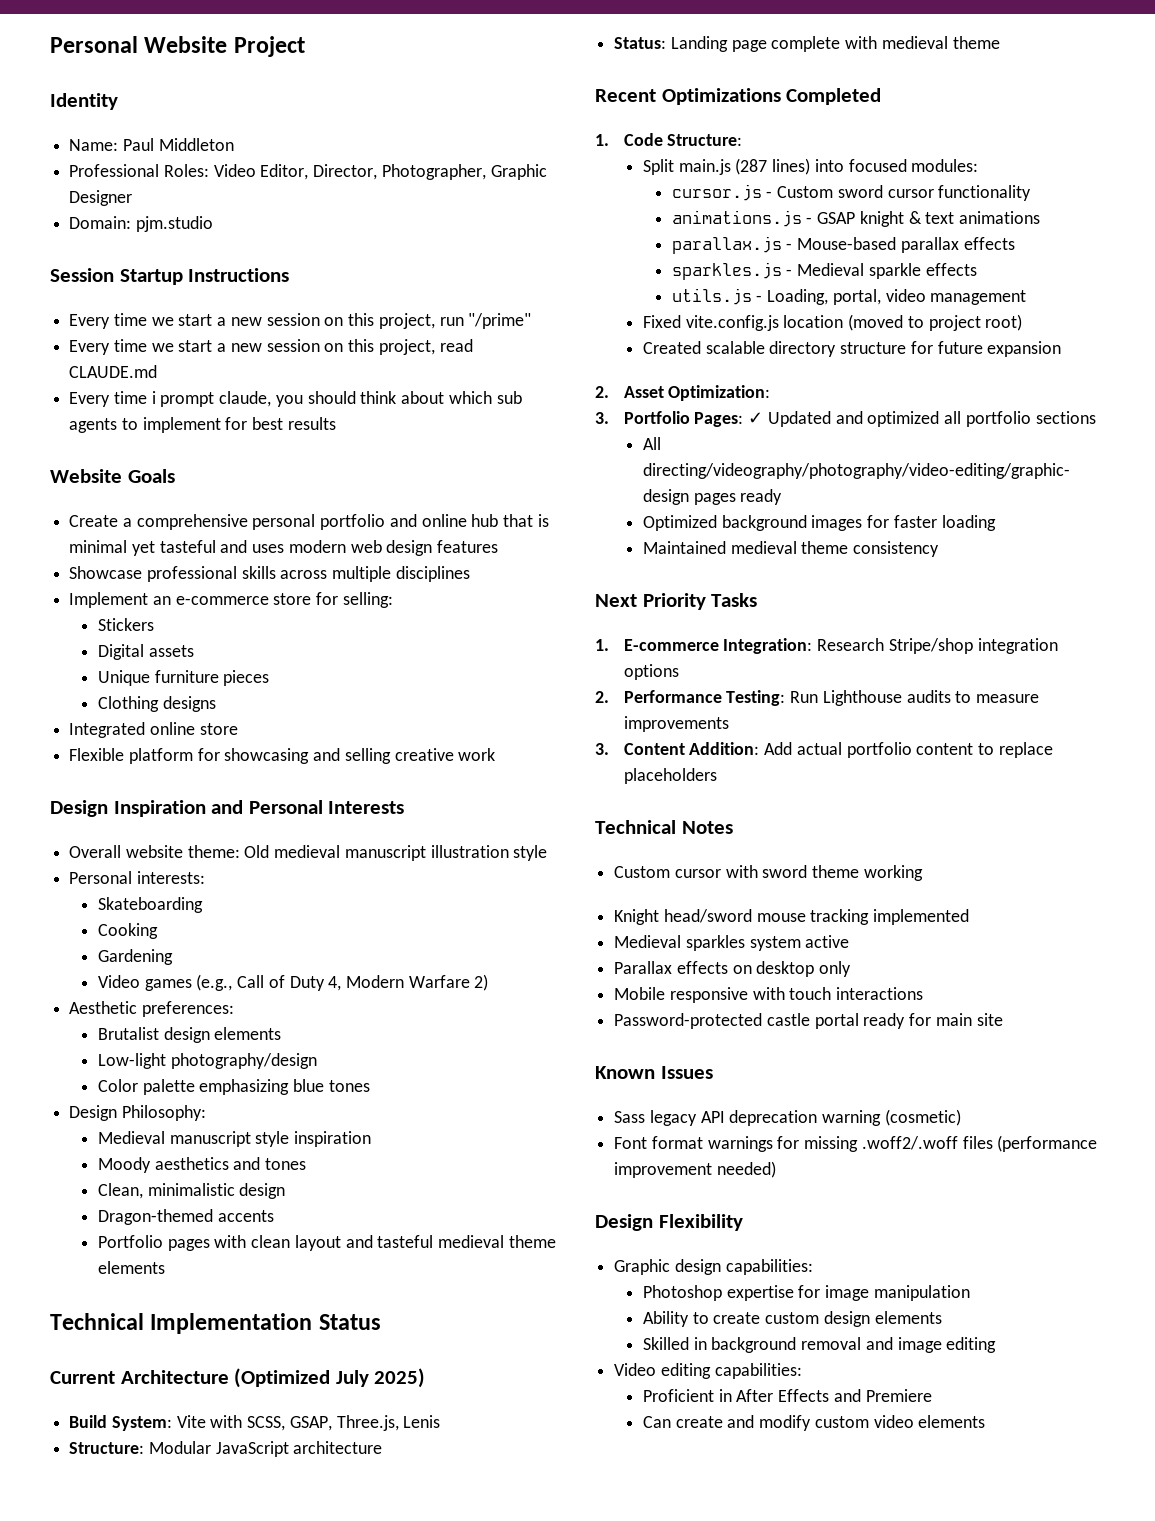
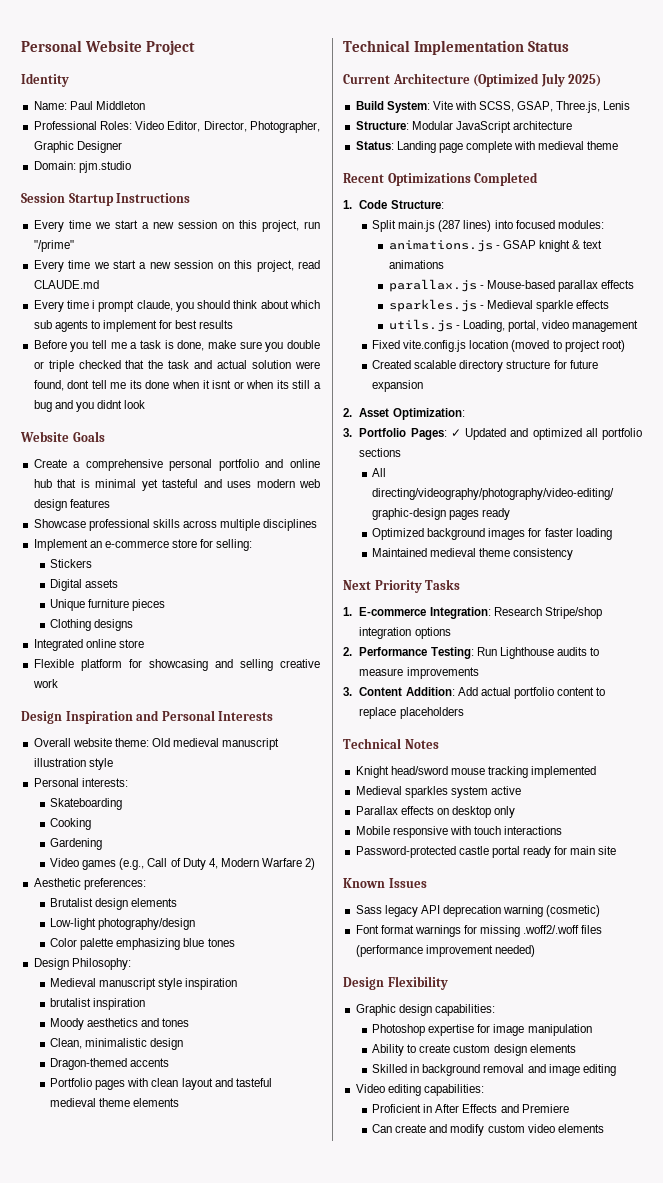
+ Before you tell me a task is done, make sure you double or triple checked that the task and actual solution were found, dont tell me its done when it isnt or when its still a bug and you didnt look
+ brutalist inspiration
- cursor.js - Custom sword cursor functionality
- Custom cursor with sword theme working

